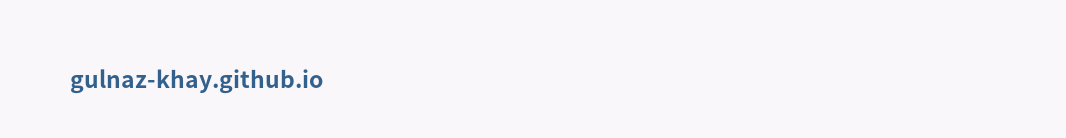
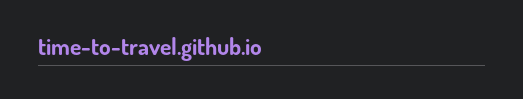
- gulnaz-khay.github.io
+ time-to-travel.github.io

